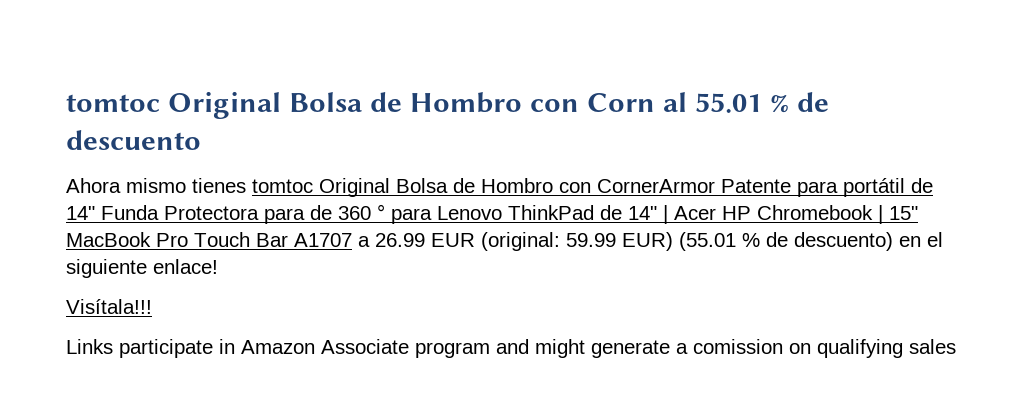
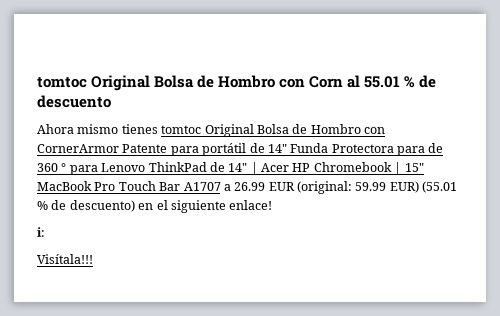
+ ℹ:
- Links participate in Amazon Associate program and might generate a comission on qualifying sales

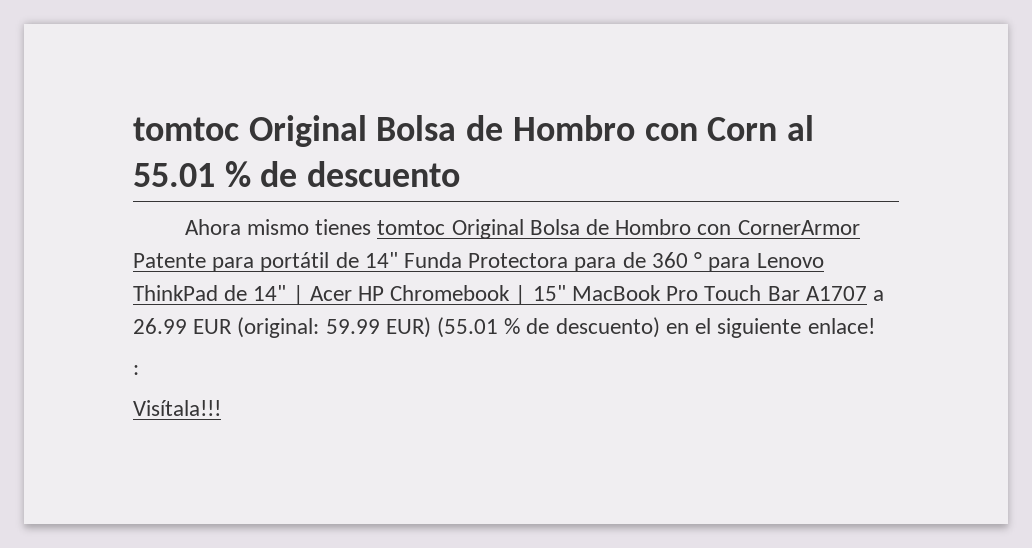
- ℹ:
+ :

